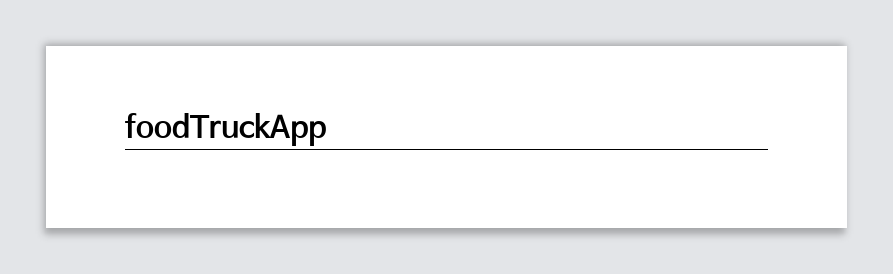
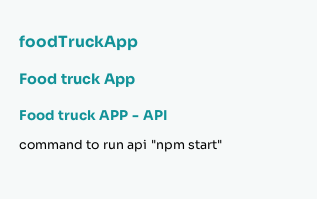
+ Food truck App
+ Food truck APP - API
+ command to run api "npm start"

